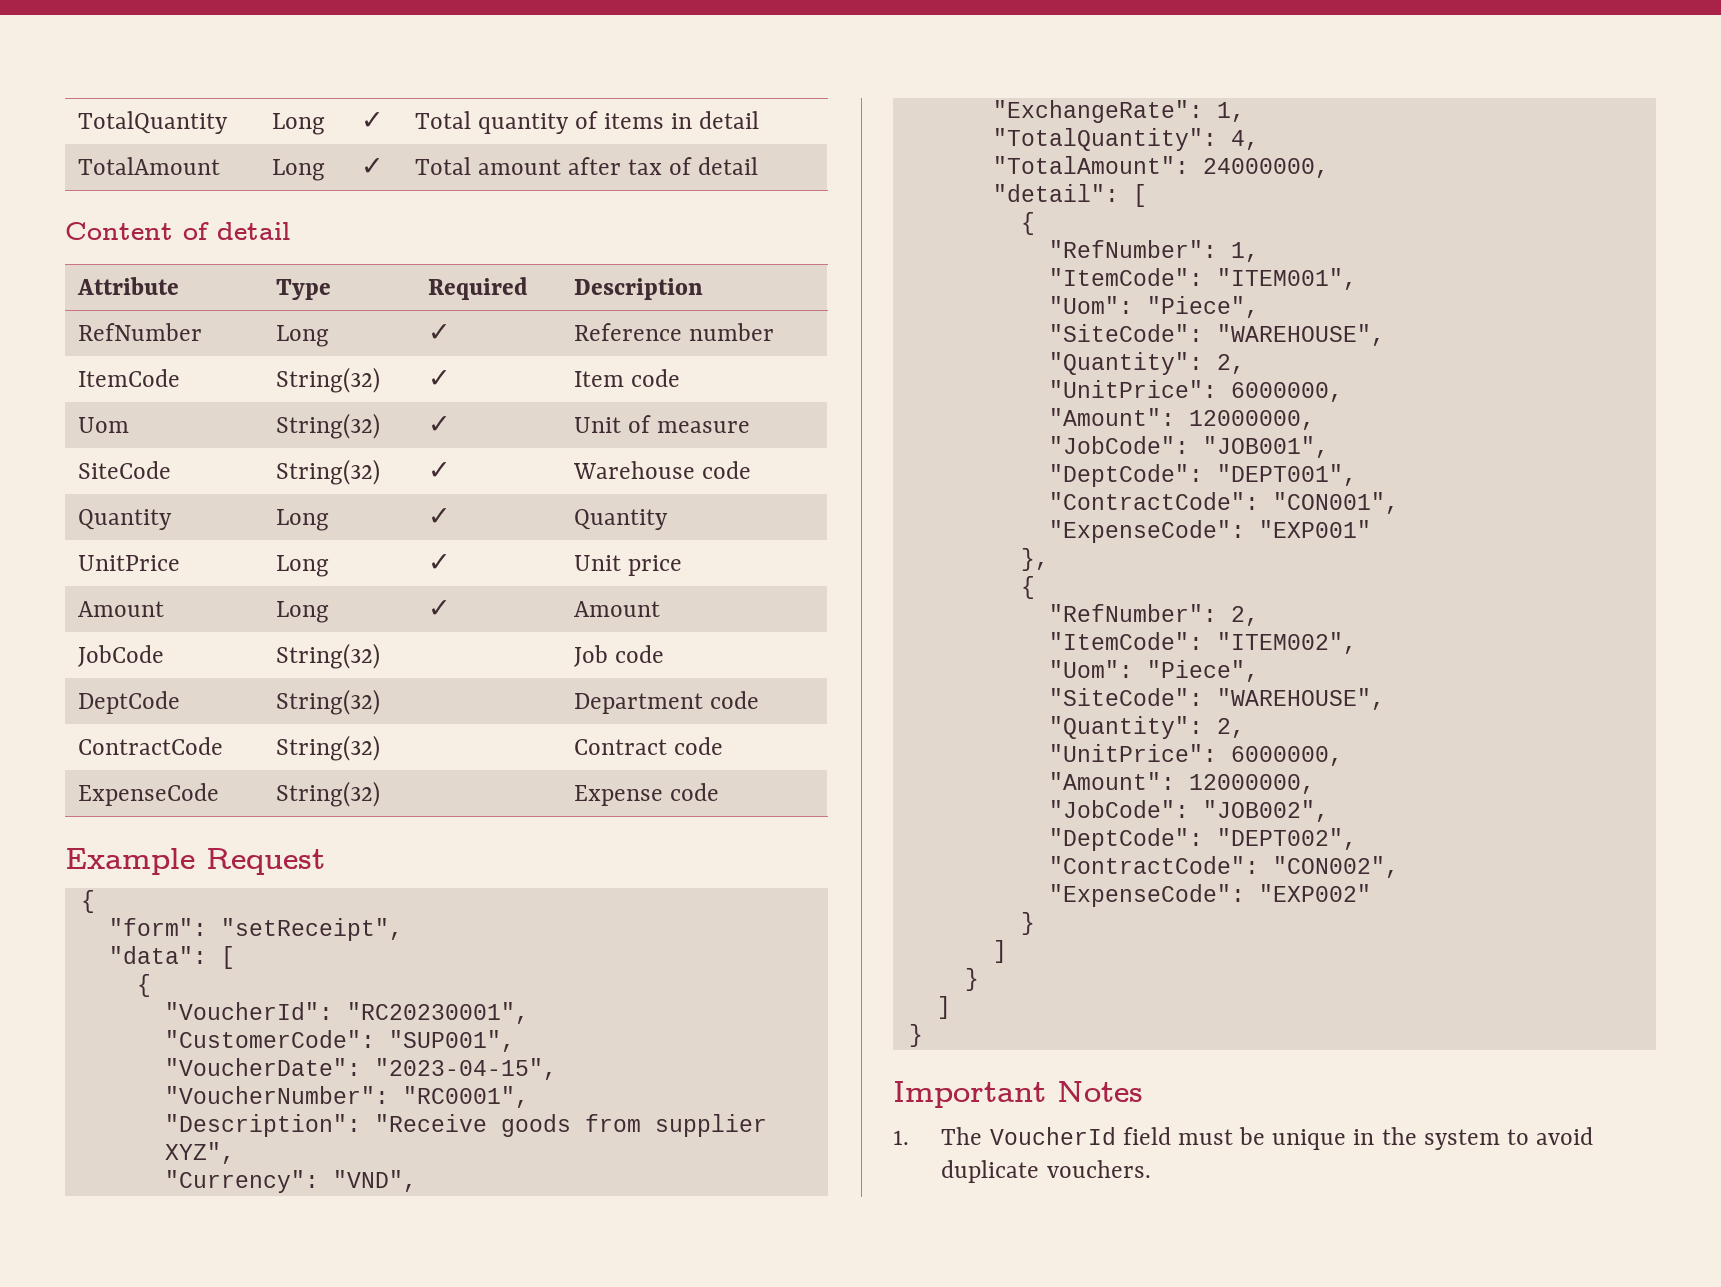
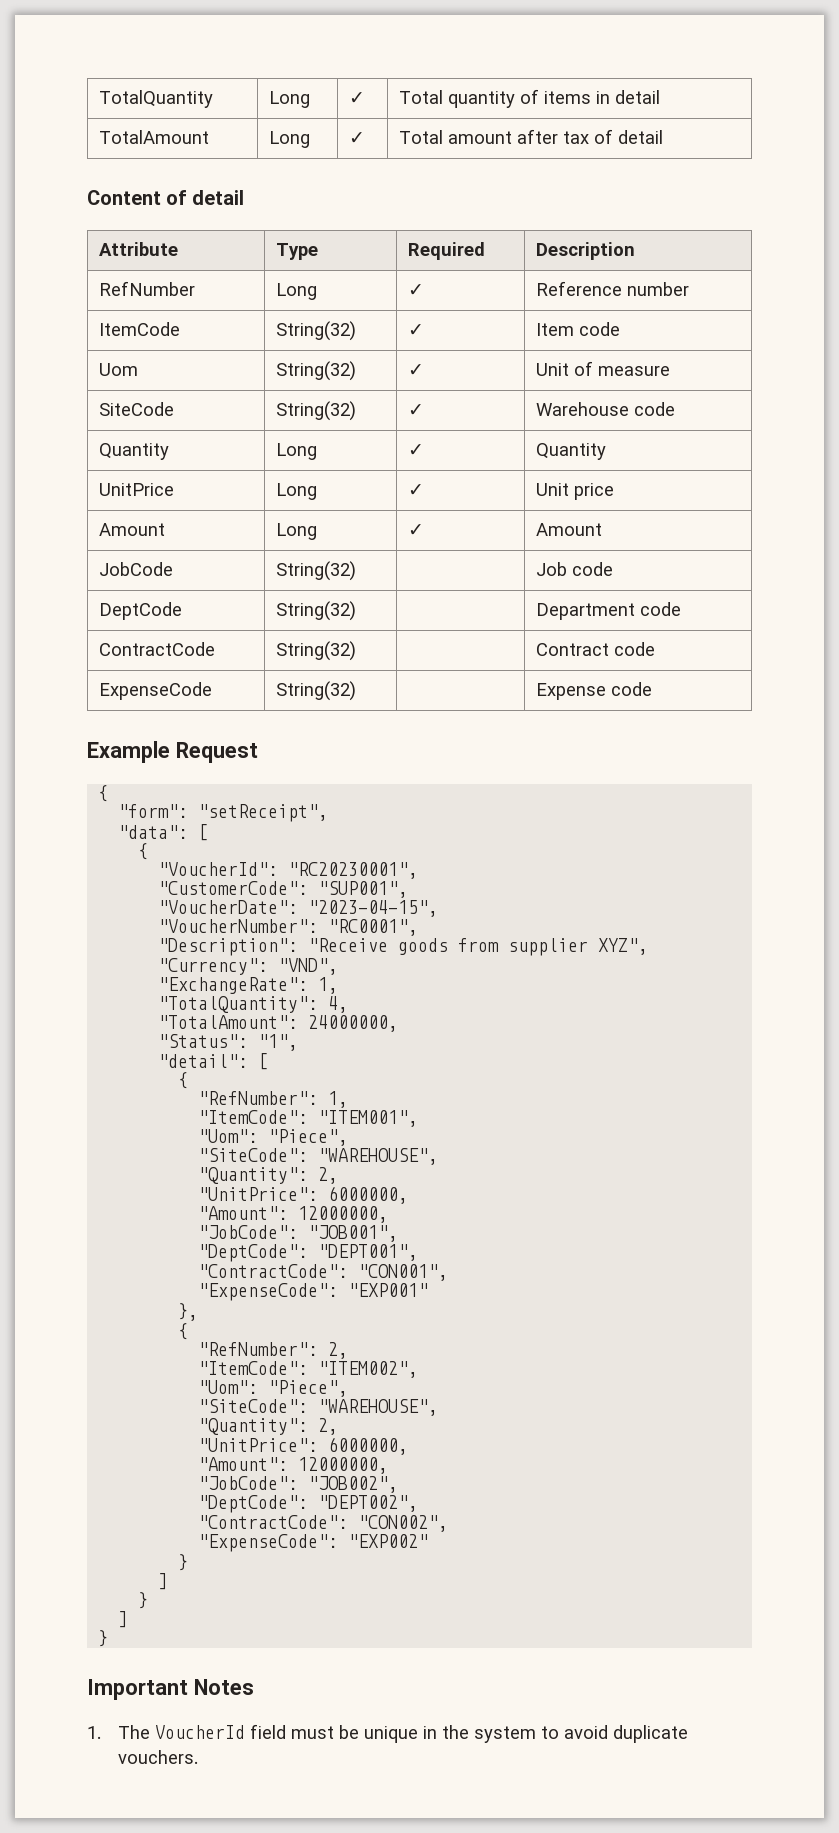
+ "Status": "1",

